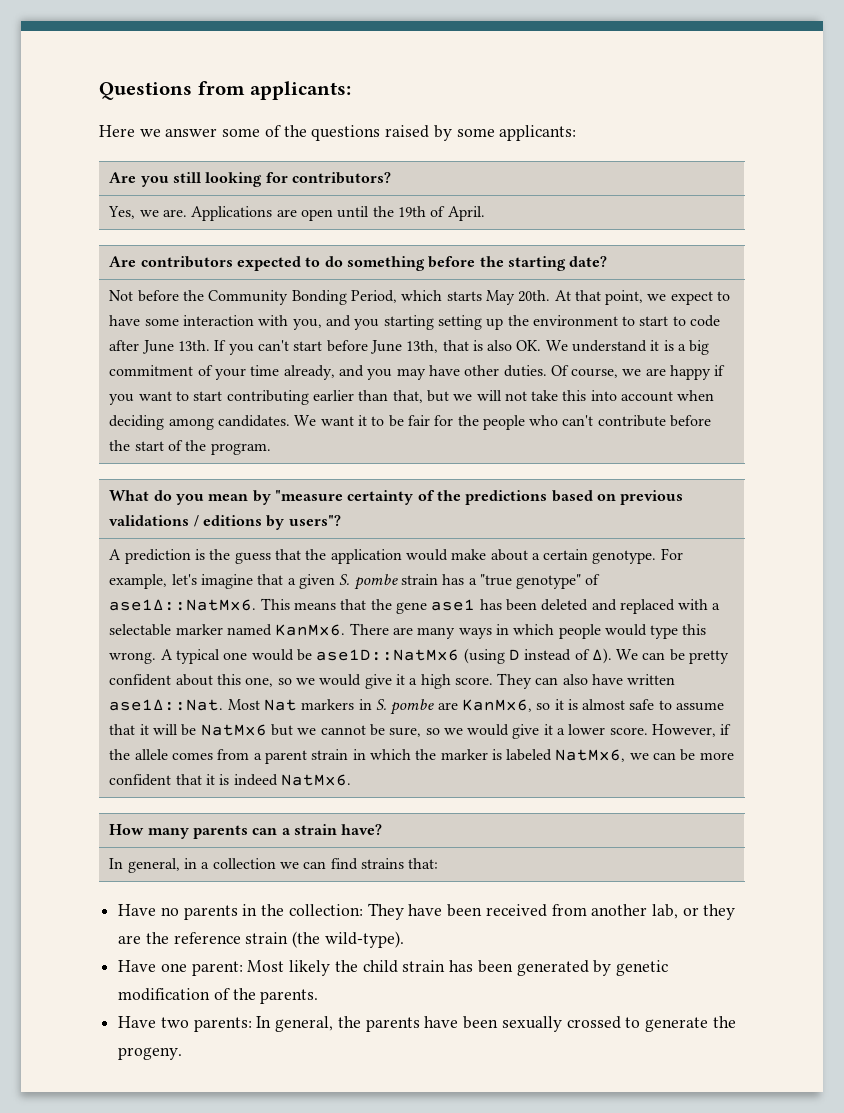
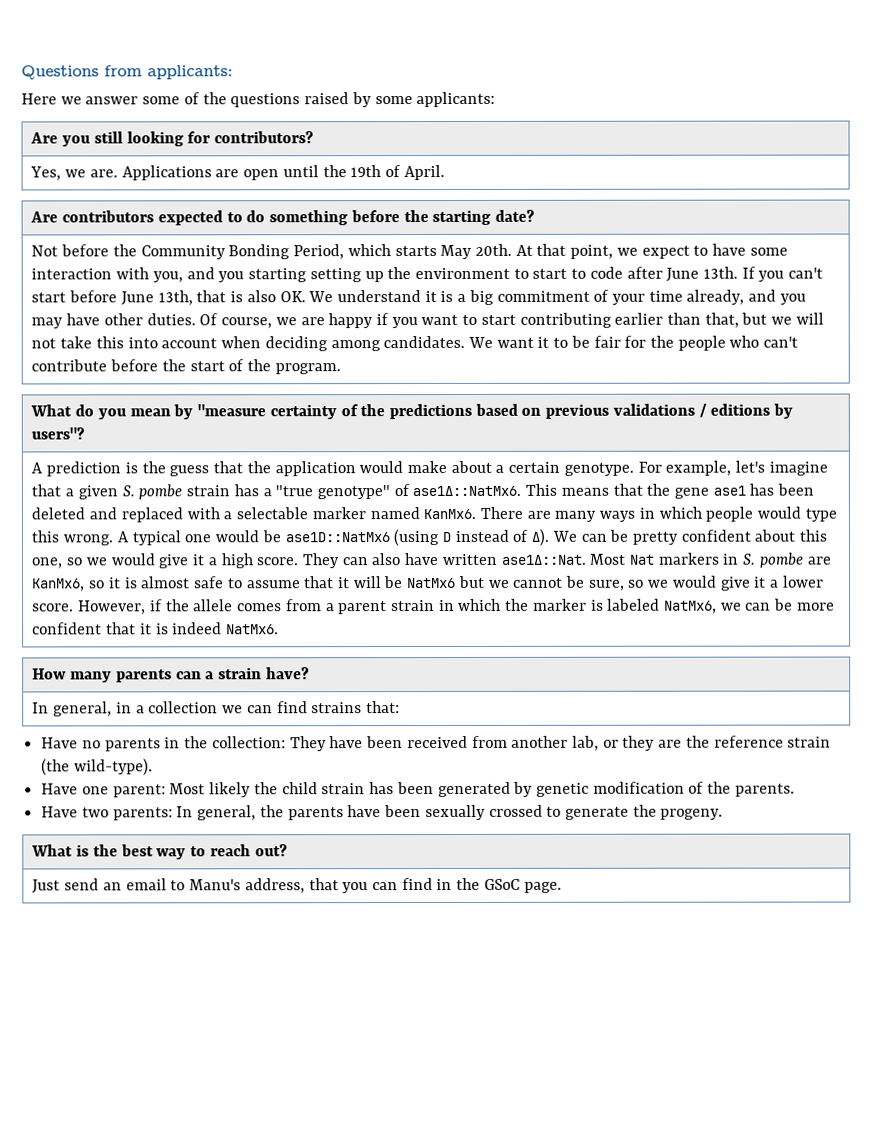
+ What is the best way to reach out?
+ Just send an email to Manu's address, that you can find in the GSoC page.

